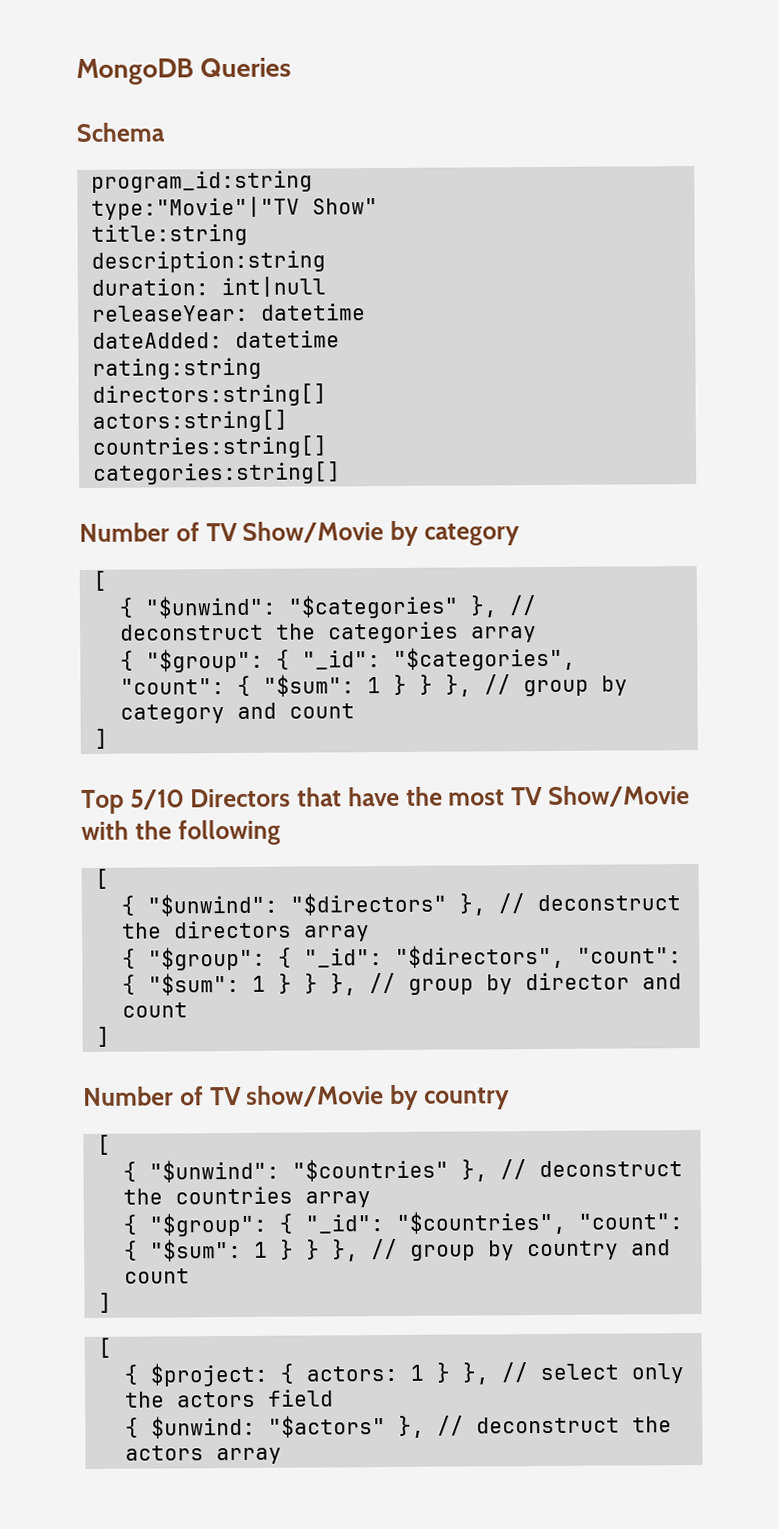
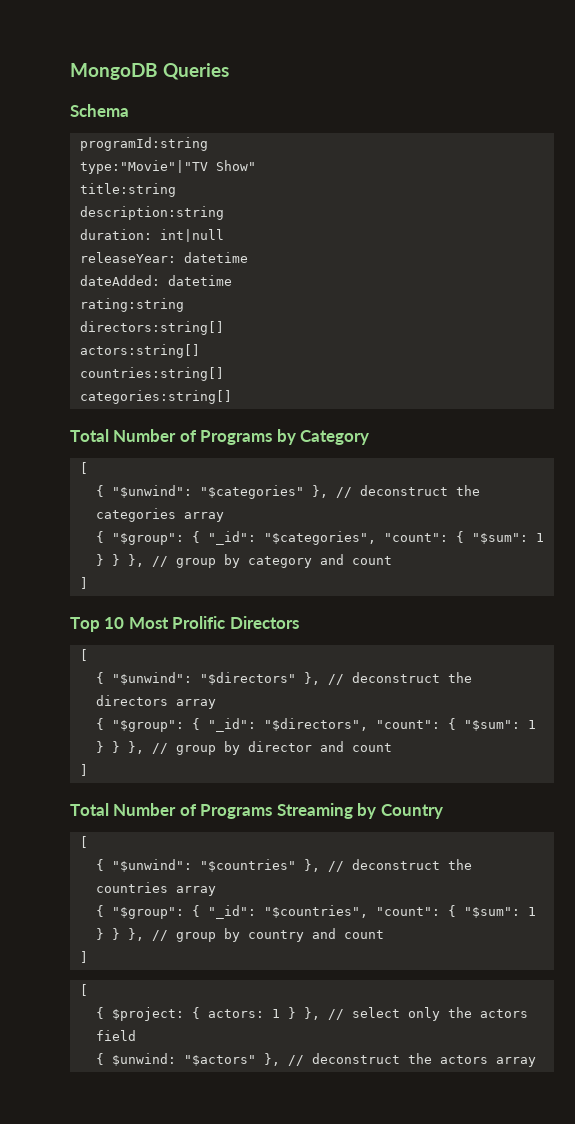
- program_id:string
+ programId:string
- Number of TV Show/Movie by category
+ Total Number of Programs by Category
- Top 5/10 Directors that have the most TV Show/Movie with the following
+ Top 10 Most Prolific Directors
- Number of TV show/Movie by country
+ Total Number of Programs Streaming by Country

